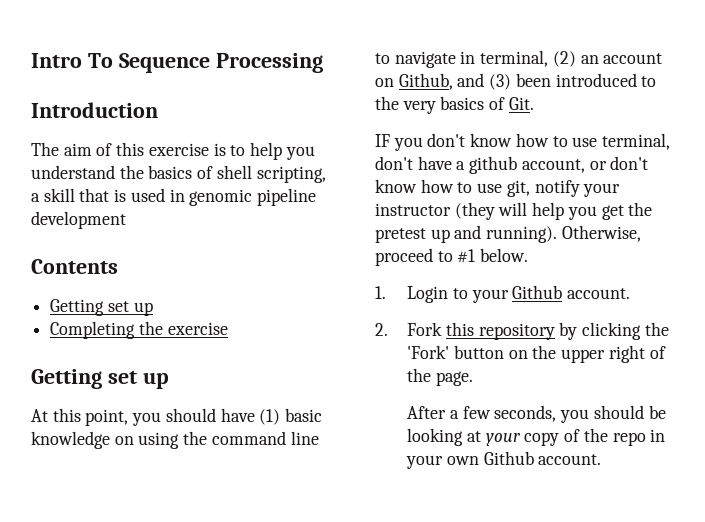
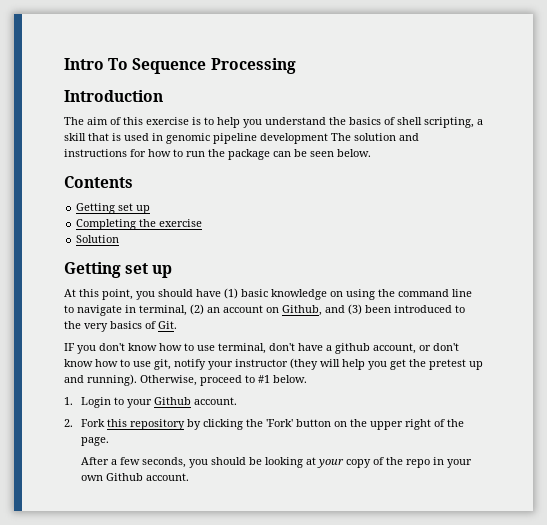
- The aim of this exercise is to help you understand the basics of shell scripting, a skill that is used in genomic pipeline development
+ The aim of this exercise is to help you understand the basics of shell scripting, a skill that is used in genomic pipeline development The solution and instructions for how to run the package can be seen below.
+ Solution

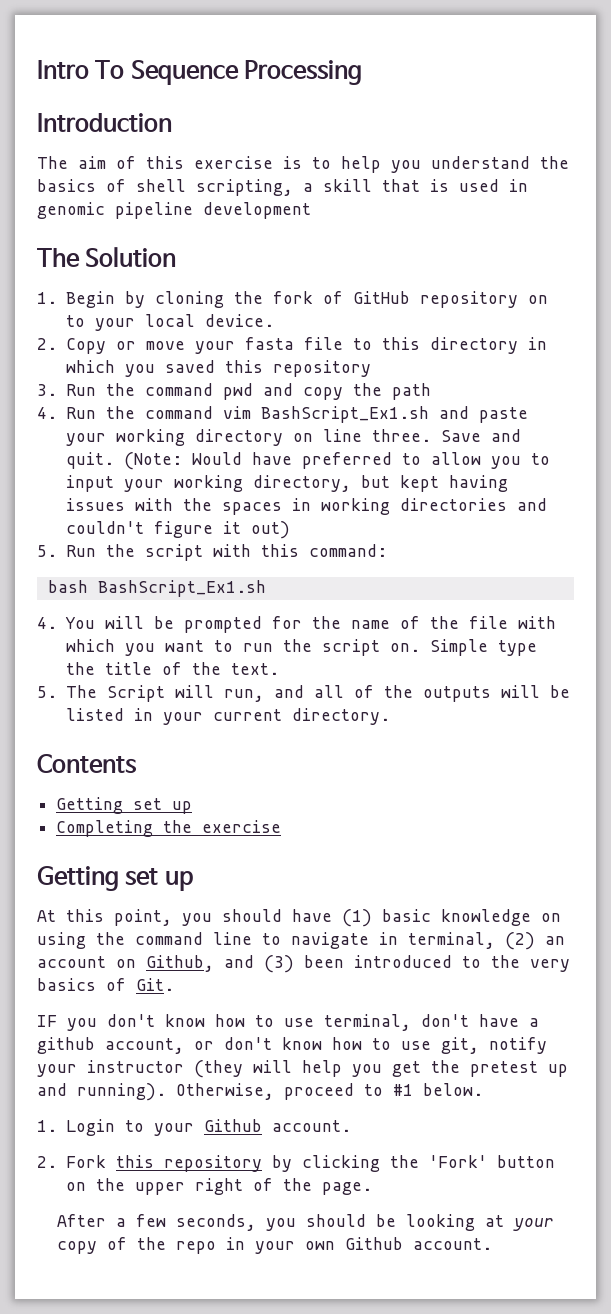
- The aim of this exercise is to help you understand the basics of shell scripting, a skill that is used in genomic pipeline development The solution and instructions for how to run the package can be seen below.
+ The aim of this exercise is to help you understand the basics of shell scripting, a skill that is used in genomic pipeline development
+ The Solution
+ 1. Begin by cloning the fork of GitHub repository on to your local device.
+ 2. Copy or move your fasta file to this directory in which you saved this repository
+ 3. Run the command pwd and copy the path
+ 4. Run the command vim BashScript_Ex1.sh and paste your working directory on line three. Save and quit. (Note: Would have preferred to allow you to input your working directory, but kept having issues with the spaces in working directories and couldn't figure it out)
+ 5. Run the script with this command:
+ bash BashScript_Ex1.sh
+ 4. You will be prompted for the name of the file with which you want to run the script on. Simple type the title of the text.
+ 5. The Script will run, and all of the outputs will be listed in your current directory.
- Solution

